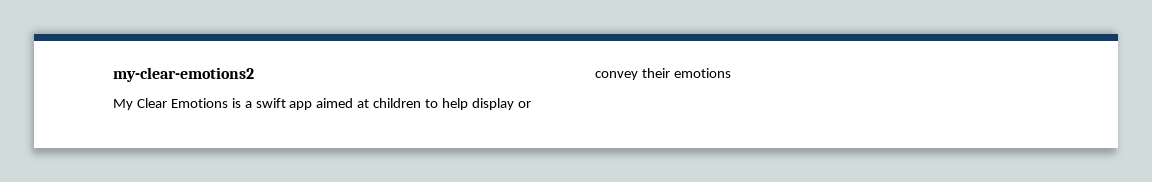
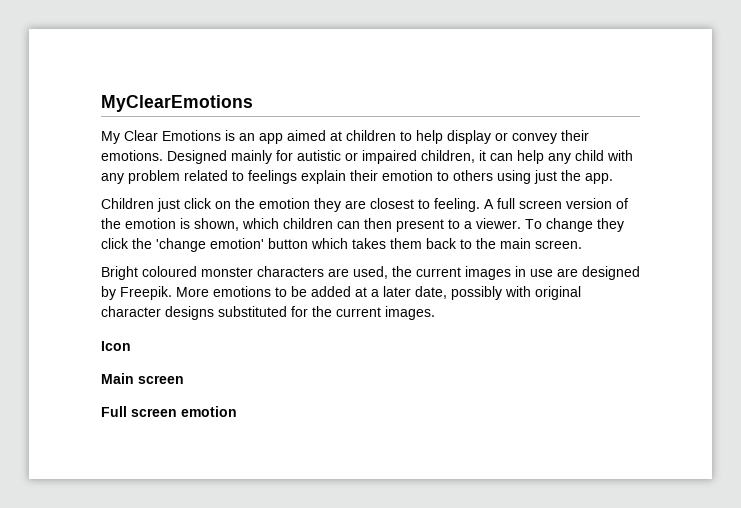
- my-clear-emotions2
+ MyClearEmotions
- My Clear Emotions is a swift app aimed at children to help display or convey their emotions
+ My Clear Emotions is an app aimed at children to help display or convey their emotions. Designed mainly for autistic or impaired children, it can help any child with any problem related to feelings explain their emotion to others using just the app.
+ Children just click on the emotion they are closest to feeling. A full screen version of the emotion is shown, which children can then present to a viewer. To change they click the 'change emotion' button which takes them back to the main screen.
+ Bright coloured monster characters are used, the current images in use are designed by Freepik. More emotions to be added at a later date, possibly with original character designs substituted for the current images.
+ Icon
+ Main screen
+ Full screen emotion

